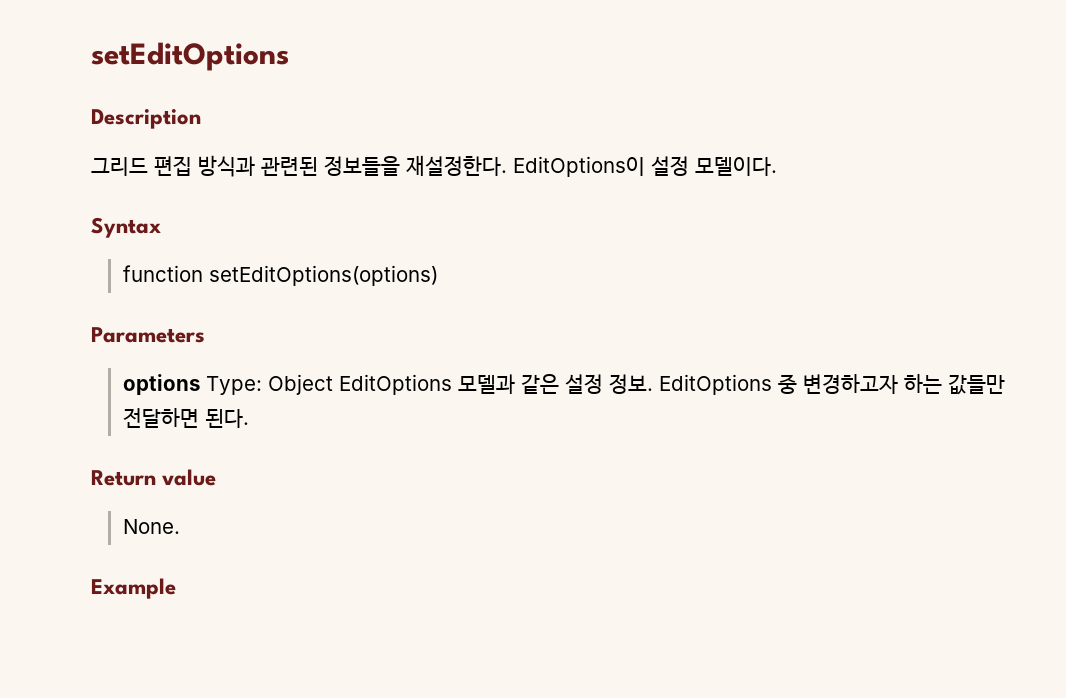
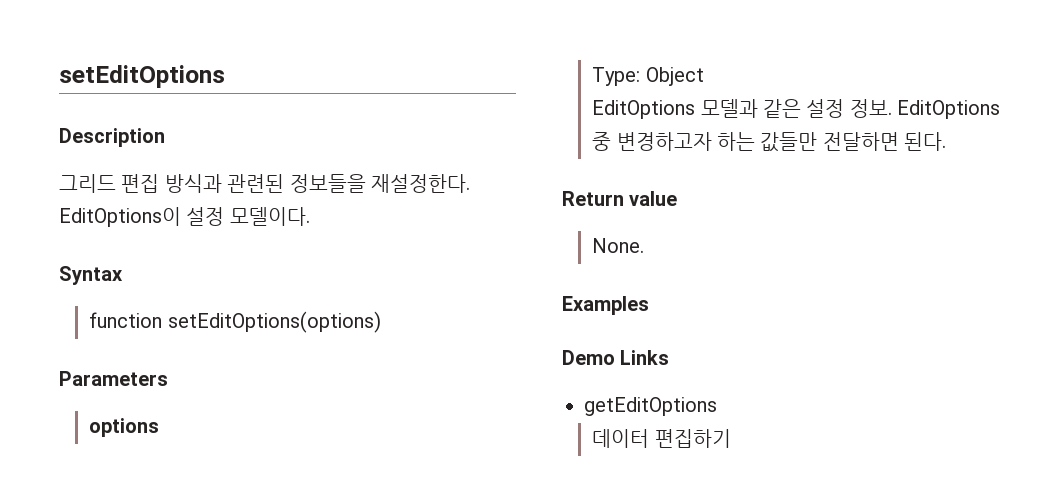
- options Type: Object EditOptions 모델과 같은 설정 정보.
+ options
+ Type: Object
+ EditOptions 모델과 같은 설정 정보.
- Example
+ Examples
+ Demo Links
+ getEditOptions
+ 데이터 편집하기

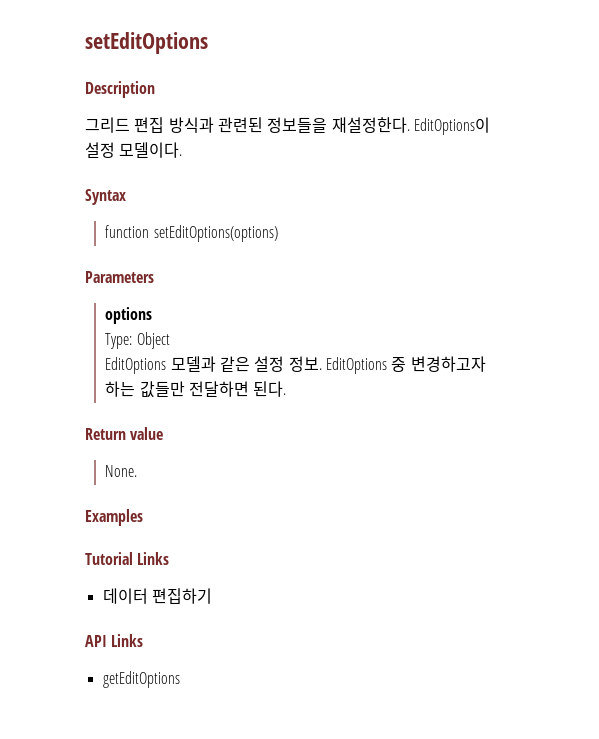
- Demo Links
+ Tutorial Links
+ 데이터 편집하기
+ API Links
- 데이터 편집하기

